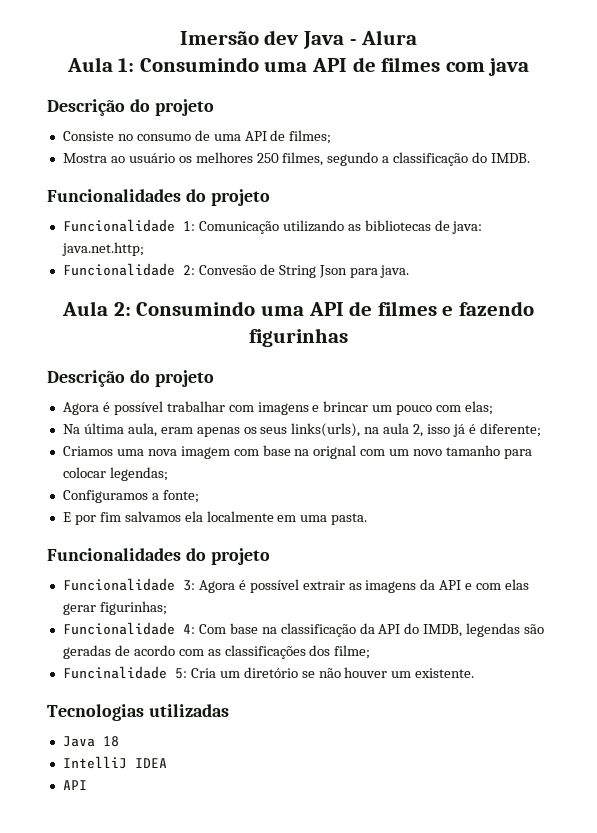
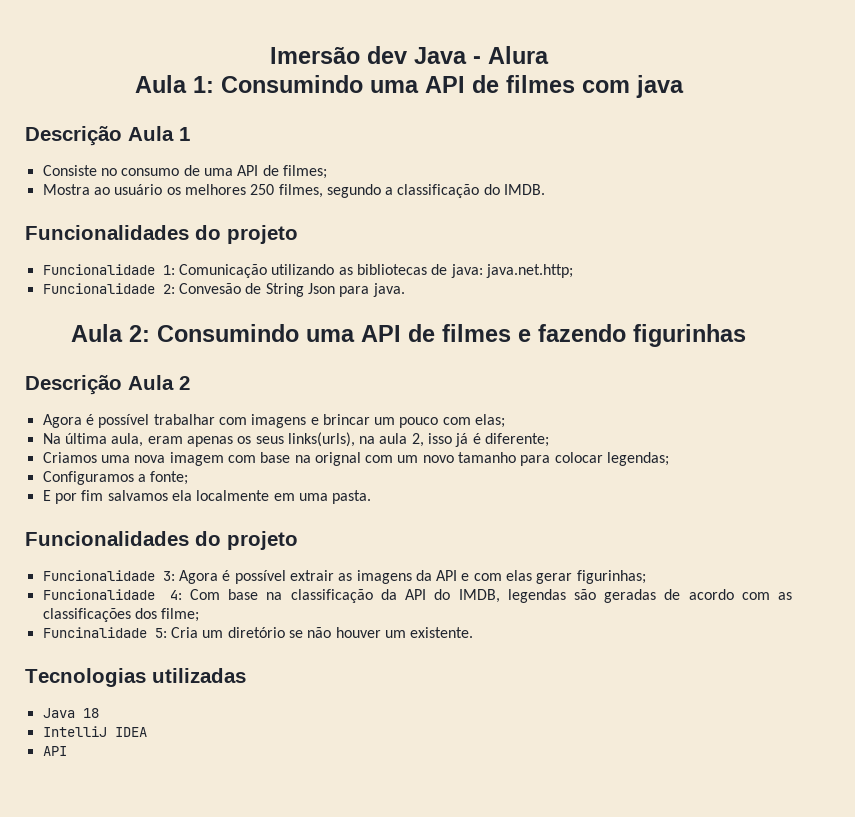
  Aula 1: Consumindo uma API de filmes com java
- Descrição do projeto
+ Descrição Aula 1
  Aula 2: Consumindo uma API de filmes e fazendo figurinhas
- Descrição do projeto
+ Descrição Aula 2

